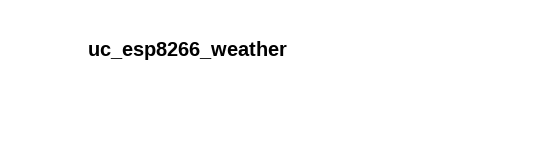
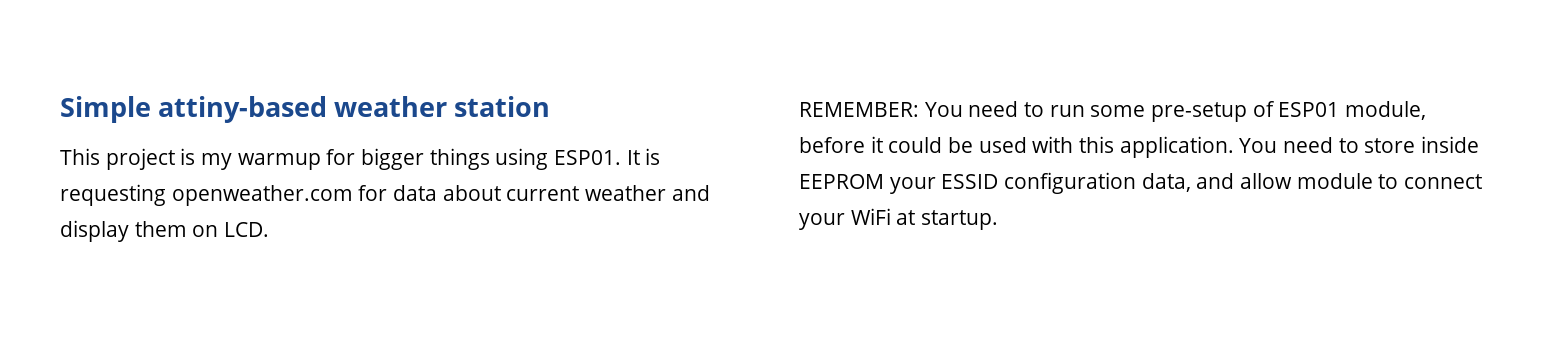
- uc_esp8266_weather
+ Simple attiny-based weather station
+ This project is my warmup for bigger things using ESP01. It is requesting openweather.com for data about current weather and display them on LCD.
+ REMEMBER: You need to run some pre-setup of ESP01 module, before it could be used with this application. You need to store inside EEPROM your ESSID configuration data, and allow module to connect your WiFi at startup.

